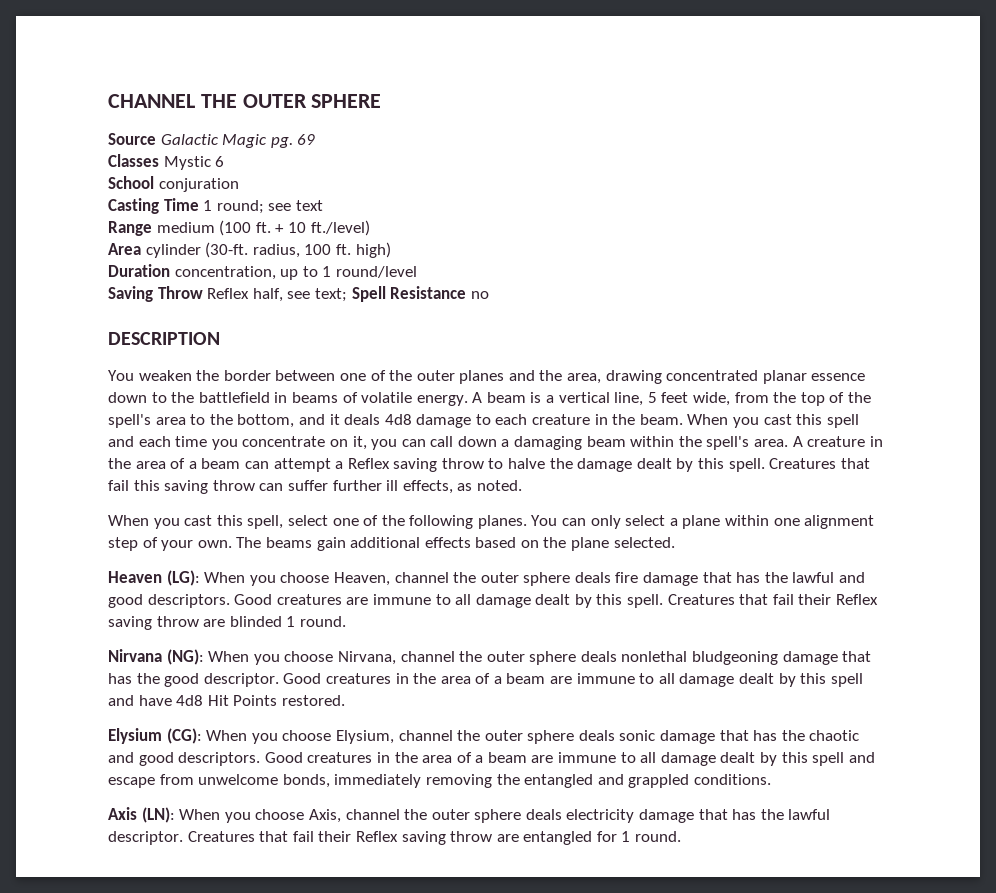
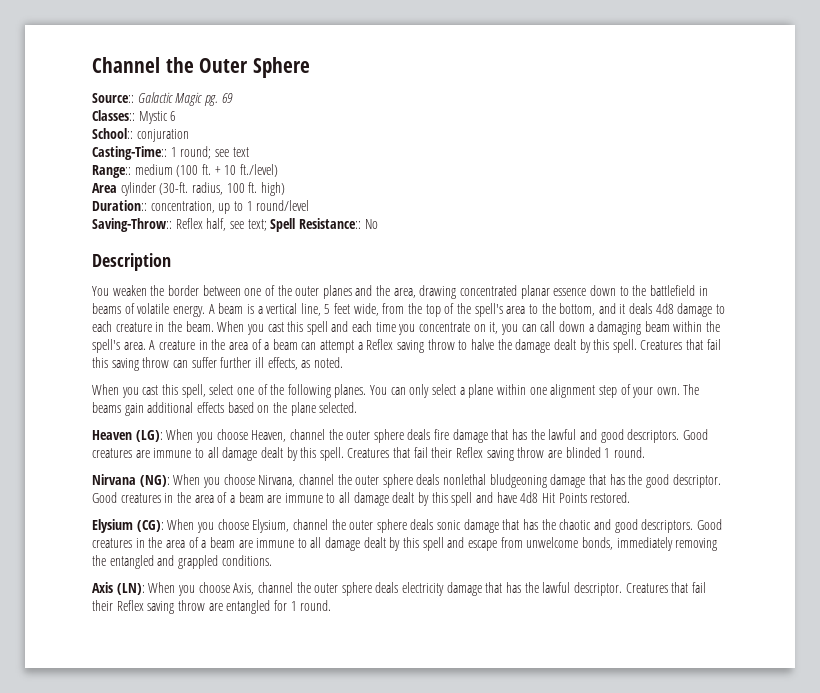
- CHANNEL THE OUTER SPHERE
- Source Galactic Magic pg.
+ Channel the Outer Sphere
+ Source:: Galactic Magic pg.
- Classes Mystic 6
+ Classes:: Mystic 6
- School conjuration
+ School:: conjuration
- Casting Time 1 round; see text
+ Casting-Time:: 1 round; see text
- Range medium (100 ft.
+ Range:: medium (100 ft.
- Duration concentration, up to 1 round/level
+ Duration:: concentration, up to 1 round/level
- Saving Throw Reflex half, see text; Spell Resistance no
- DESCRIPTION
+ Saving-Throw:: Reflex half, see text; Spell Resistance:: No
+ Description

